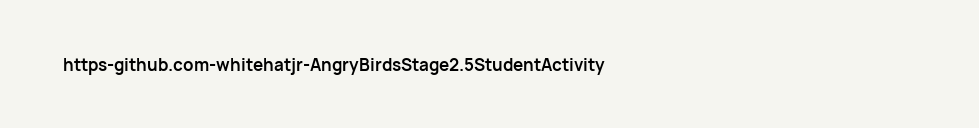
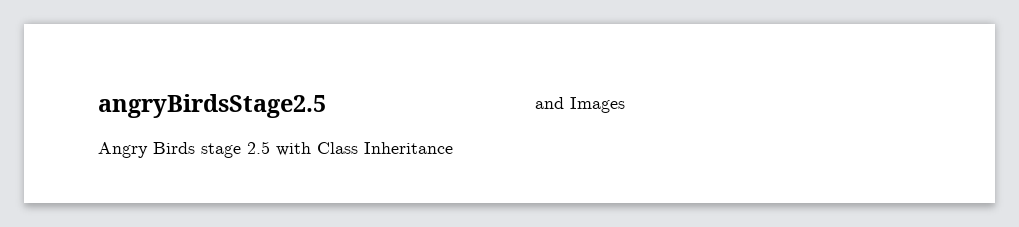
- https-github.com-whitehatjr-AngryBirdsStage2.5StudentActivity
+ angryBirdsStage2.5
+ Angry Birds stage 2.5 with Class Inheritance and Images

